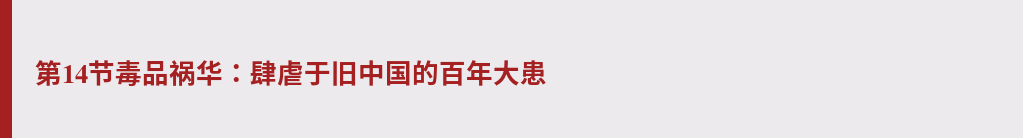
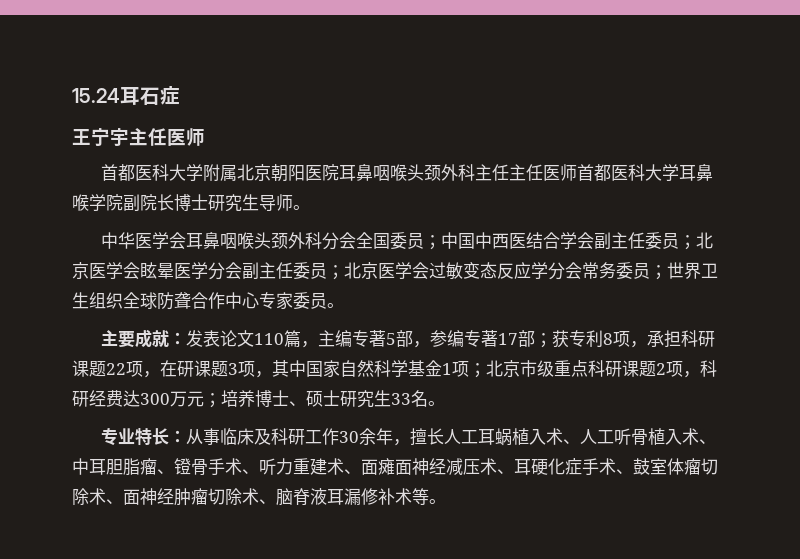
- 第14节毒品祸华：肆虐于旧中国的百年大患
+ 15.24耳石症
+ 王宁宇主任医师
+ 首都医科大学附属北京朝阳医院耳鼻咽喉头颈外科主任主任医师首都医科大学耳鼻喉学院副院长博士研究生导师。
+ 中华医学会耳鼻咽喉头颈外科分会全国委员；中国中西医结合学会副主任委员；北京医学会眩晕医学分会副主任委员；北京医学会过敏变态反应学分会常务委员；世界卫生组织全球防聋合作中心专家委员。
+ 主要成就：发表论文110篇，主编专著5部，参编专著17部；获专利8项，承担科研课题22项，在研课题3项，其中国家自然科学基金1项；北京市级重点科研课题2项，科研经费达300万元；培养博士、硕士研究生33名。
+ 专业特长：从事临床及科研工作30余年，擅长人工耳蜗植入术、人工听骨植入术、中耳胆脂瘤、镫骨手术、听力重建术、面瘫面神经减压术、耳硬化症手术、鼓室体瘤切除术、面神经肿瘤切除术、脑脊液耳漏修补术等。

